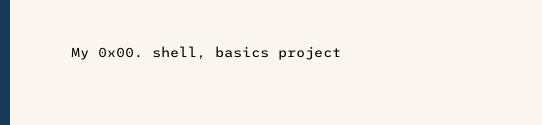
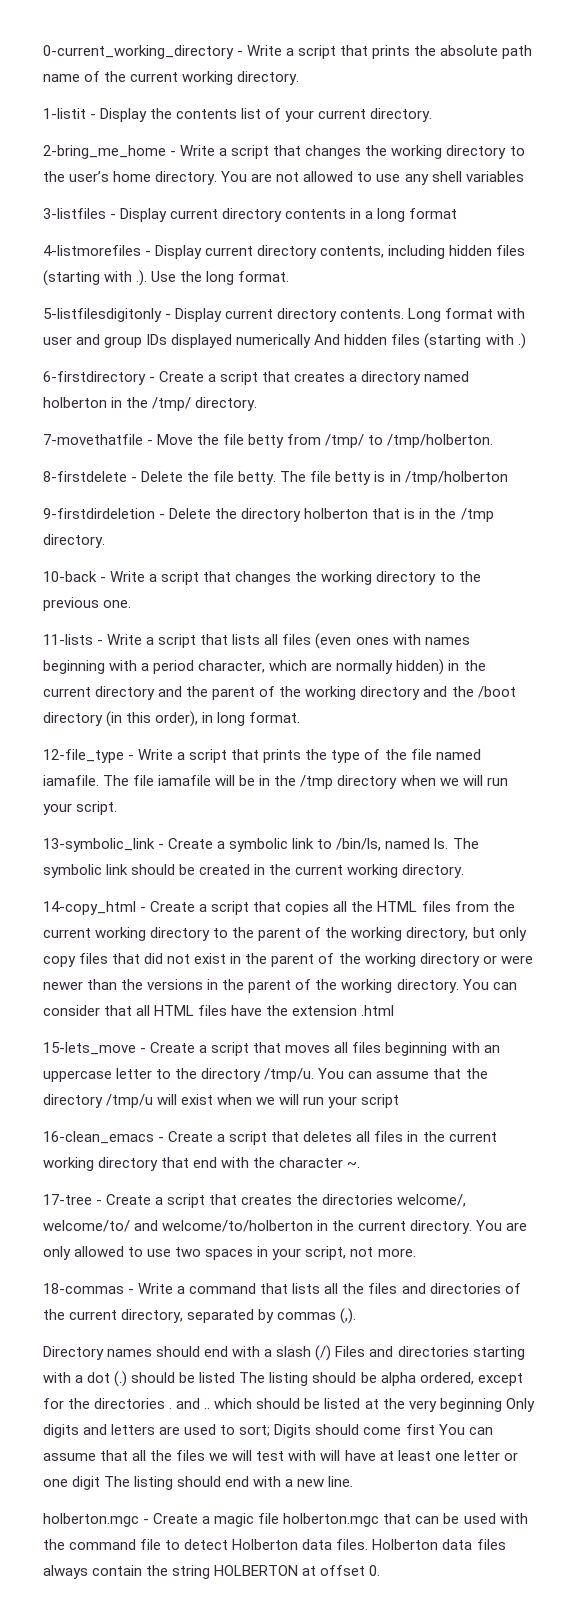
- My 0x00. shell, basics project
+ 0-current_working_directory - Write a script that prints the absolute path name of the current working directory.
+ 1-listit - Display the contents list of your current directory.
+ 2-bring_me_home - Write a script that changes the working directory to the user’s home directory. You are not allowed to use any shell variables
+ 3-listfiles - Display current directory contents in a long format
+ 4-listmorefiles - Display current directory contents, including hidden files (starting with .). Use the long format.
+ 5-listfilesdigitonly - Display current directory contents. Long format with user and group IDs displayed numerically And hidden files (starting with .)
+ 6-firstdirectory - Create a script that creates a directory named holberton in the /tmp/ directory.
+ 7-movethatfile - Move the file betty from /tmp/ to /tmp/holberton.
+ 8-firstdelete - Delete the file betty. The file betty is in /tmp/holberton
+ 9-firstdirdeletion - Delete the directory holberton that is in the /tmp directory.
+ 10-back - Write a script that changes the working directory to the previous one.
+ 11-lists - Write a script that lists all files (even ones with names beginning with a period character, which are normally hidden) in the current directory and the parent of the working directory and the /boot directory (in this order), in long format.
+ 12-file_type - Write a script that prints the type of the file named iamafile. The file iamafile will be in the /tmp directory when we will run your script.
+ 13-symbolic_link - Create a symbolic link to /bin/ls, named ls. The symbolic link should be created in the current working directory.
+ 14-copy_html - Create a script that copies all the HTML files from the current working directory to the parent of the working directory, but only copy files that did not exist in the parent of the working directory or were newer than the versions in the parent of the working directory. You can consider that all HTML files have the extension .html
+ 15-lets_move - Create a script that moves all files beginning with an uppercase letter to the directory /tmp/u. You can assume that the directory /tmp/u will exist when we will run your script
+ 16-clean_emacs - Create a script that deletes all files in the current working directory that end with the character ~.
+ 17-tree - Create a script that creates the directories welcome/, welcome/to/ and welcome/to/holberton in the current directory. You are only allowed to use two spaces in your script, not more.
+ 18-commas - Write a command that lists all the files and directories of the current directory, separated by commas (,).
+ Directory names should end with a slash (/) Files and directories starting with a dot (.) should be listed The listing should be alpha ordered, except for the directories . and .. which should be listed at the very beginning Only digits and letters are used to sort; Digits should come first You can assume that all the files we will test with will have at least one letter or one digit The listing should end with a new line.
+ holberton.mgc - Create a magic file holberton.mgc that can be used with the command file to detect Holberton data files. Holberton data files always contain the string HOLBERTON at offset 0.

